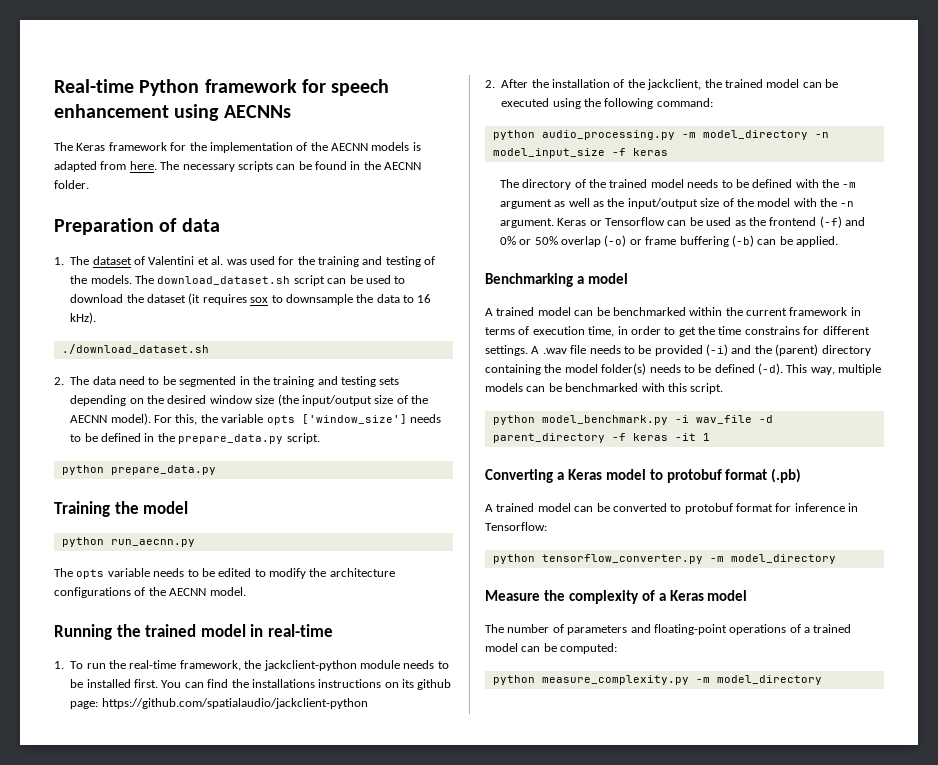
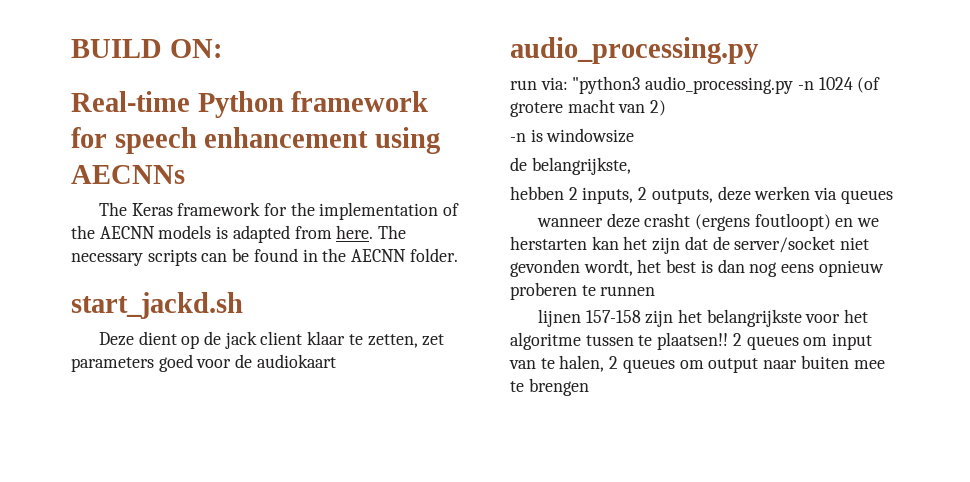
+ BUILD ON:
- Preparation of data
- 1. The dataset of Valentini et al. was used for the training and testing of the models. The download_dataset.sh script can be used to download the dataset (it requires sox to downsample the data to 16 kHz).
- ./download_dataset.sh
- 2. The data need to be segmented in the training and testing sets depending on the desired window size (the input/output size of the AECNN model). For this, the variable opts ['window_size'] needs to be defined in the prepare_data.py script.
- python prepare_data.py
- Training the model
- python run_aecnn.py
- The opts variable needs to be edited to modify the architecture configurations of the AECNN model.
- Running the trained model in real-time
- 1. To run the real-time framework, the jackclient-python module needs to be installed first. You can find the installations instructions on its github page: https://github.com/spatialaudio/jackclient-python
- 2. After the installation of the jackclient, the trained model can be executed using the following command:
- python audio_processing.py -m model_directory -n model_input_size -f keras
- The directory of the trained model needs to be defined with the -m argument as well as the input/output size of the model with the -n argument. Keras or Tensorflow can be used as the frontend (-f) and 0% or 50% overlap (-o) or frame buffering (-b) can be applied.
- Benchmarking a model
- A trained model can be benchmarked within the current framework in terms of execution time, in order to get the time constrains for different settings. A .wav file needs to be provided (-i) and the (parent) directory containing the model folder(s) needs to be defined (-d). This way, multiple models can be benchmarked with this script.
- python model_benchmark.py -i wav_file -d parent_directory -f keras -it 1
- Converting a Keras model to protobuf format (.pb)
- A trained model can be converted to protobuf format for inference in Tensorflow:
- python tensorflow_converter.py -m model_directory
- Measure the complexity of a Keras model
- The number of parameters and floating-point operations of a trained model can be computed:
- python measure_complexity.py -m model_directory
+ start_jackd.sh
+ Deze dient op de jack client klaar te zetten, zet parameters goed voor de audiokaart
+ audio_processing.py
+ run via: "python3 audio_processing.py -n 1024 (of grotere macht van 2)
+ -n is windowsize
+ de belangrijkste,
+ hebben 2 inputs, 2 outputs, deze werken via queues
+ wanneer deze crasht (ergens foutloopt) en we herstarten kan het zijn dat de server/socket niet gevonden wordt, het best is dan nog eens opnieuw proberen te runnen
+ lijnen 157-158 zijn het belangrijkste voor het algoritme tussen te plaatsen!! 2 queues om input van te halen, 2 queues om output naar buiten mee te brengen

